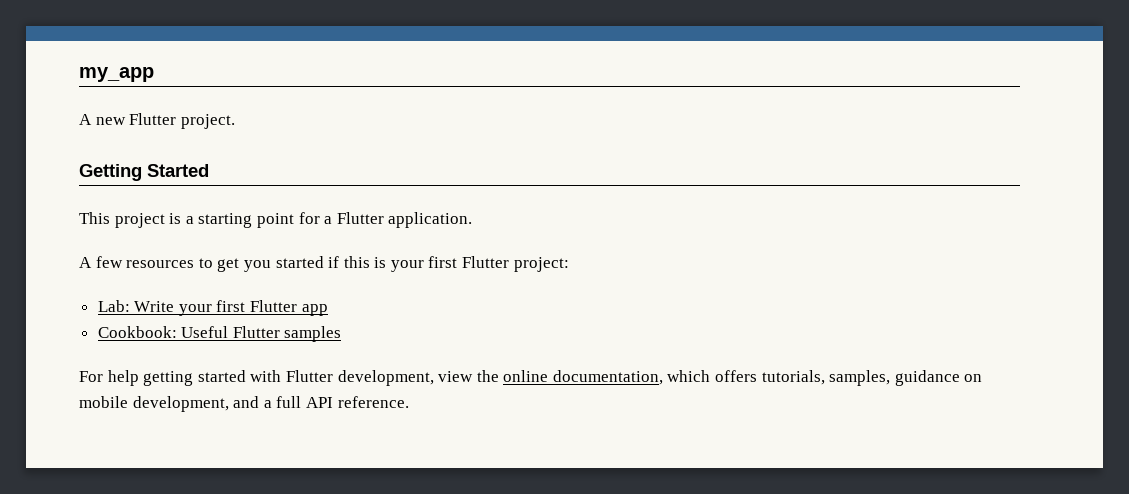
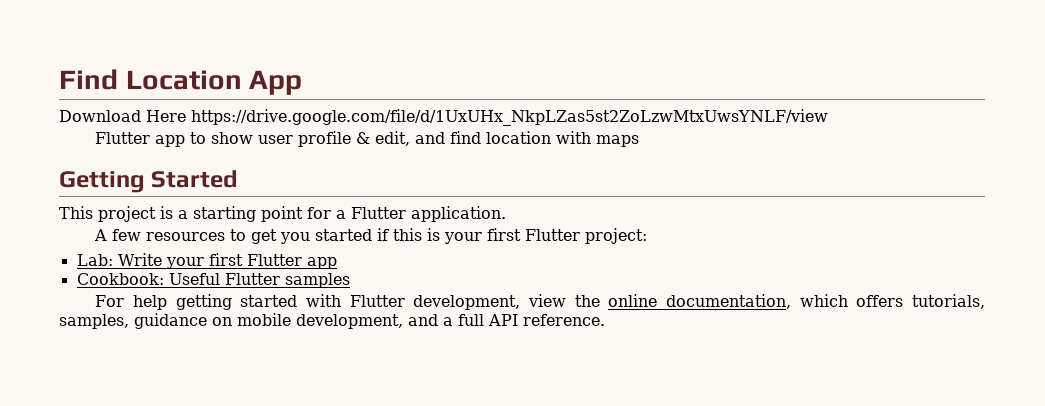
- my_app
- A new Flutter project.
+ Find Location App
+ Download Here https://drive.google.com/file/d/1UxUHx_NkpLZas5st2ZoLzwMtxUwsYNLF/view
+ Flutter app to show user profile & edit, and find location with maps

